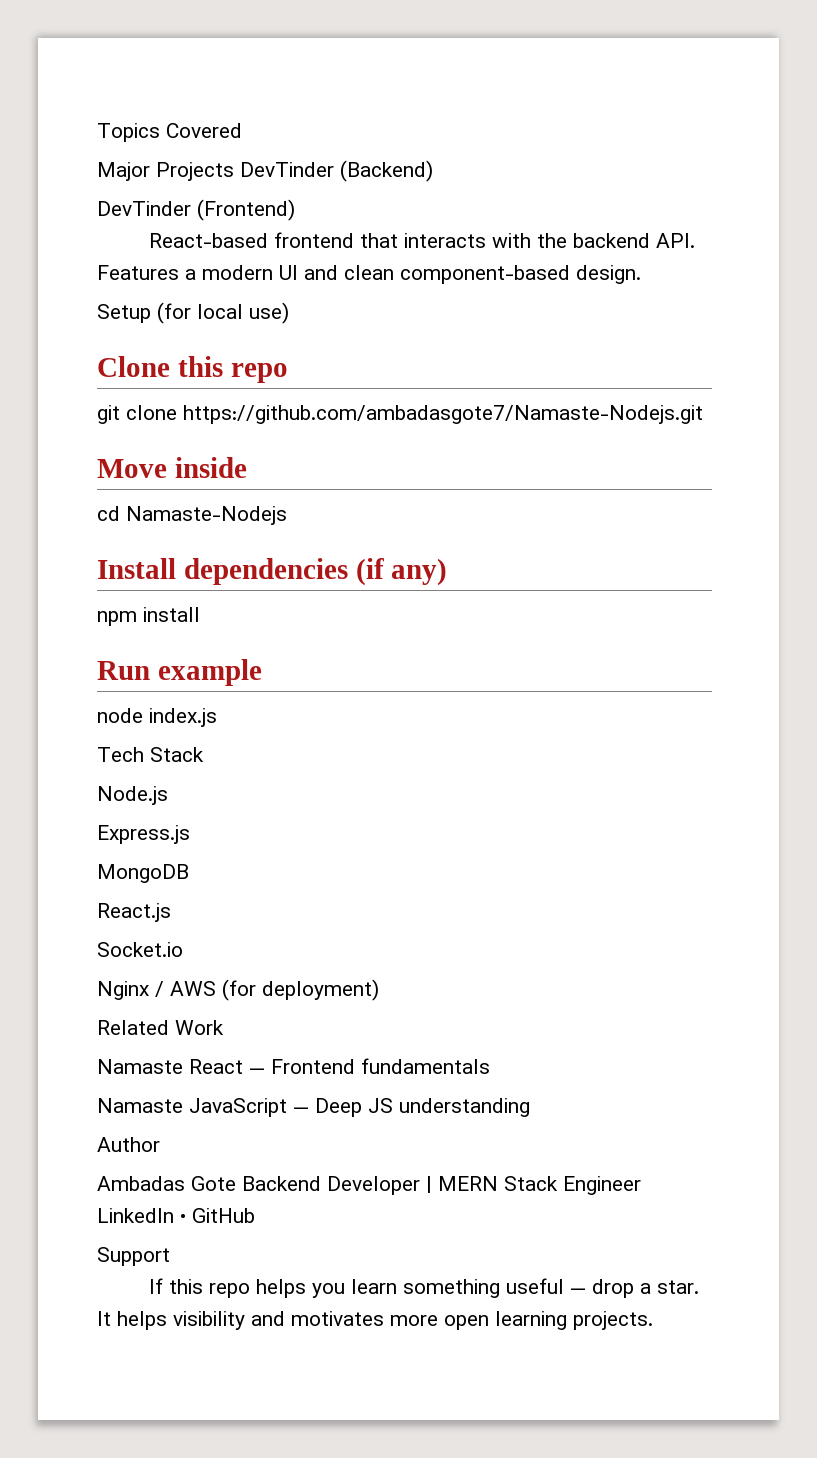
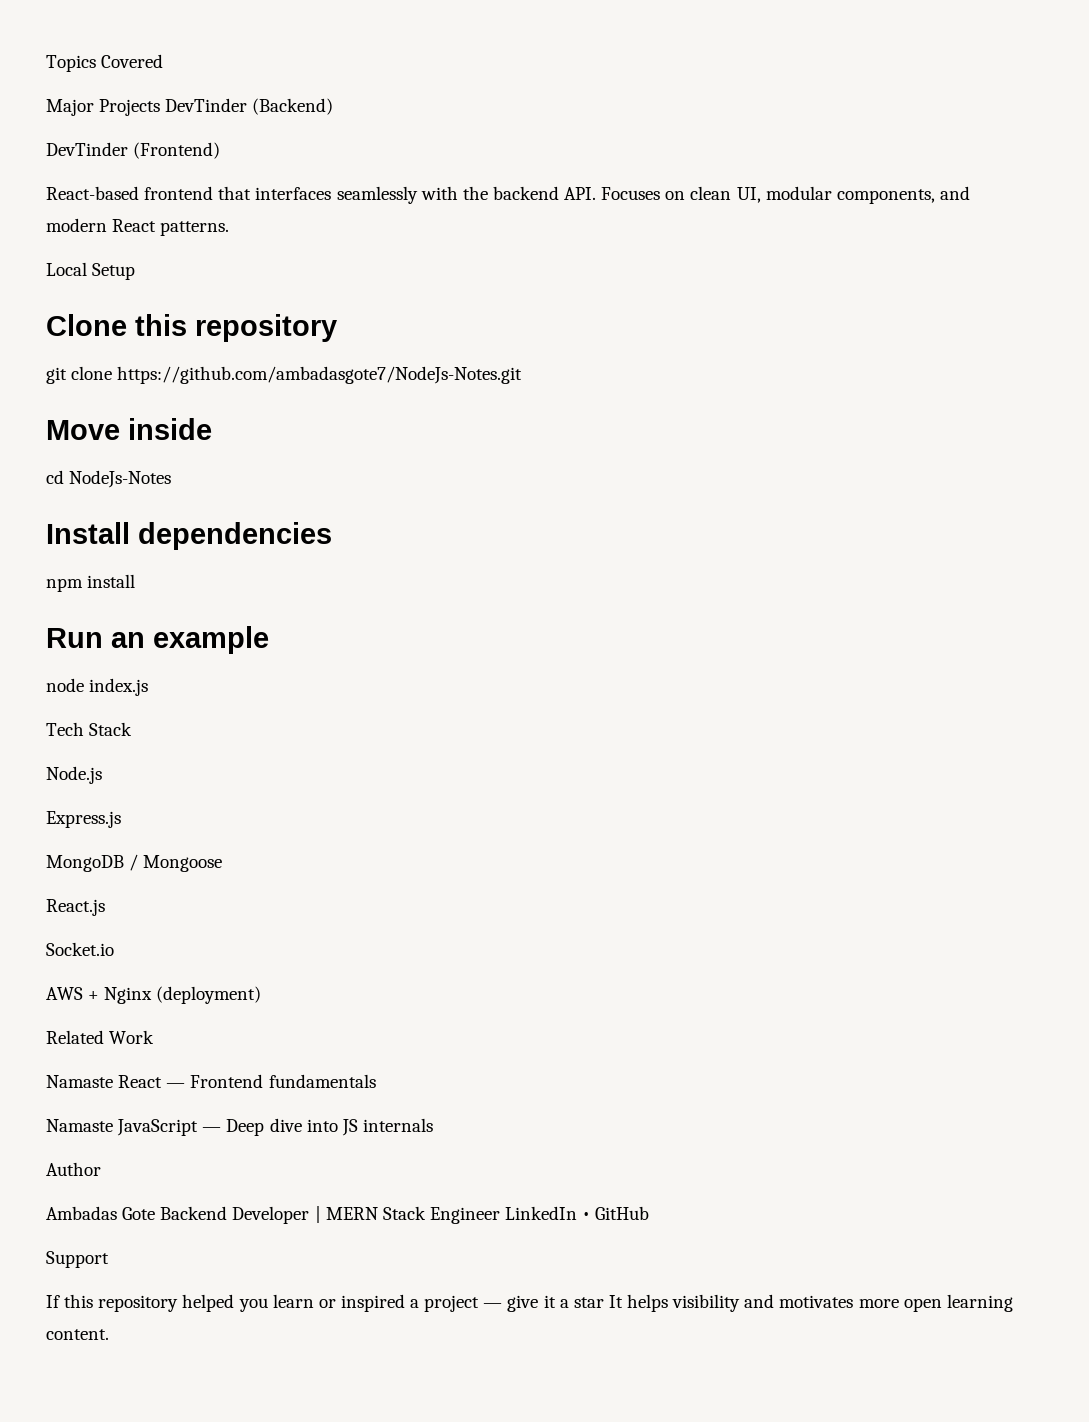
- React-based frontend that interacts with the backend API. Features a modern UI and clean component-based design.
- Setup (for local use)
+ React-based frontend that interfaces seamlessly with the backend API. Focuses on clean UI, modular components, and modern React patterns.
+ Local Setup
- Clone this repo
+ Clone this repository
- git clone https://github.com/ambadasgote7/Namaste-Nodejs.git
+ git clone https://github.com/ambadasgote7/NodeJs-Notes.git
- cd Namaste-Nodejs
+ cd NodeJs-Notes
- Install dependencies (if any)
+ Install dependencies
- Run example
+ Run an example
- MongoDB
+ MongoDB / Mongoose
- Nginx / AWS (for deployment)
+ AWS + Nginx (deployment)
- Namaste JavaScript — Deep JS understanding
+ Namaste JavaScript — Deep dive into JS internals
- If this repo helps you learn something useful — drop a star. It helps visibility and motivates more open learning projects.
+ If this repository helped you learn or inspired a project — give it a star It helps visibility and motivates more open learning content.

